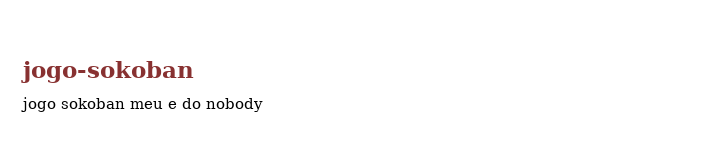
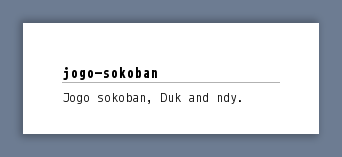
- jogo sokoban meu e do nobody
+ Jogo sokoban, Duk and ndy.

